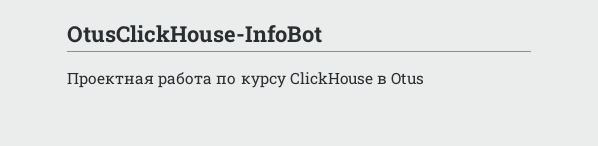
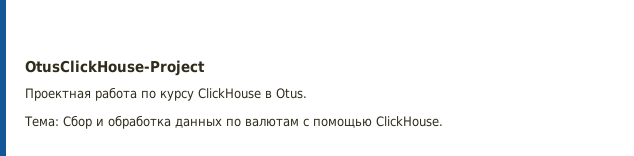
- OtusClickHouse-InfoBot
+ OtusClickHouse-Project
- Проектная работа по курсу ClickHouse в Otus
+ Проектная работа по курсу ClickHouse в Otus.
+ Тема: Сбор и обработка данных по валютам с помощью ClickHouse.

